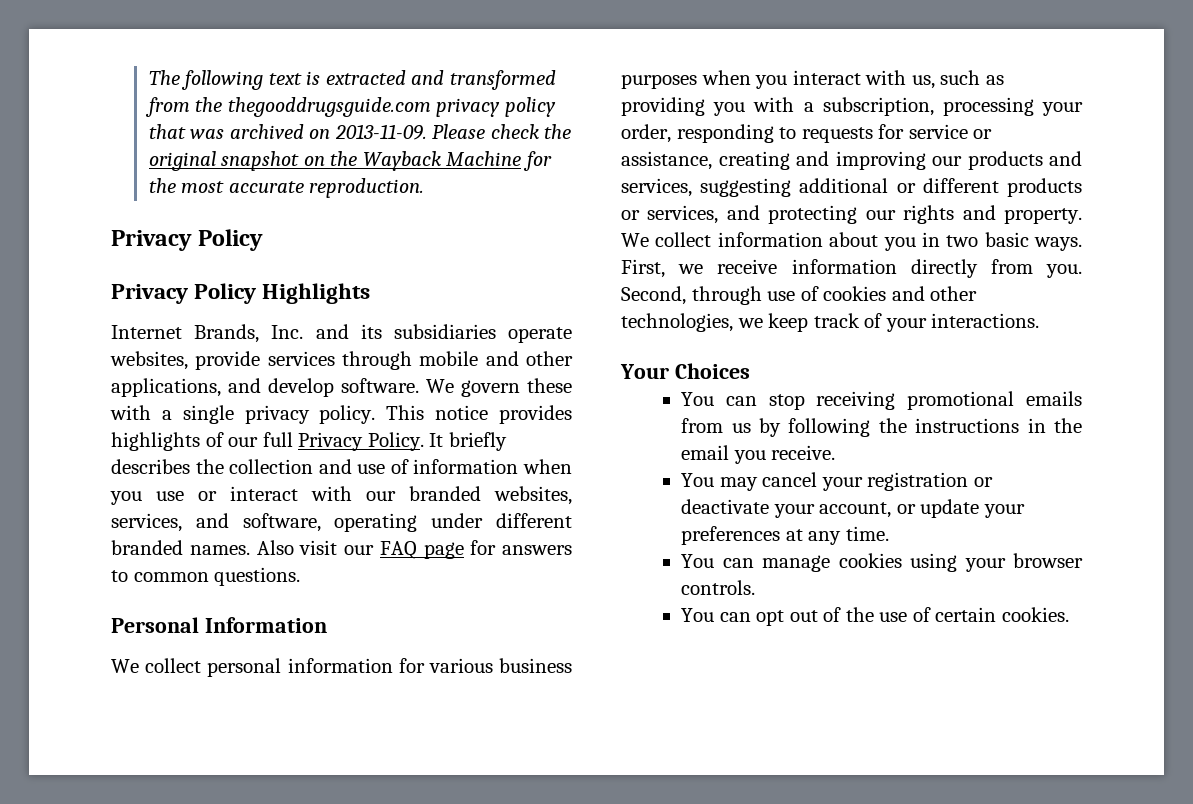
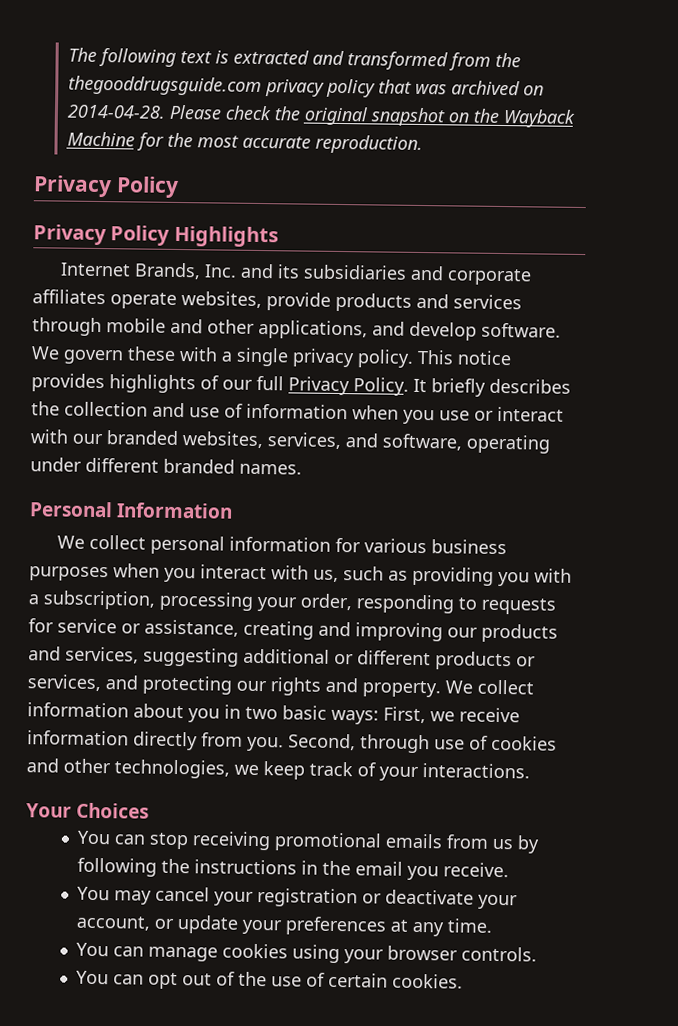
- The following text is extracted and transformed from the thegooddrugsguide.com privacy policy that was archived on 2013-11-09.
+ The following text is extracted and transformed from the thegooddrugsguide.com privacy policy that was archived on 2014-04-28.
- Internet Brands, Inc. and its subsidiaries operate websites, provide services through mobile and other applications, and develop software.
+ Internet Brands, Inc. and its subsidiaries and corporate affiliates operate websites, provide products and services through mobile and other applications, and develop software.
- Also visit our FAQ page for answers to common questions.
- We collect information about you in two basic ways. First, we receive information directly from you.
+ We collect information about you in two basic ways: First, we receive information directly from you.

